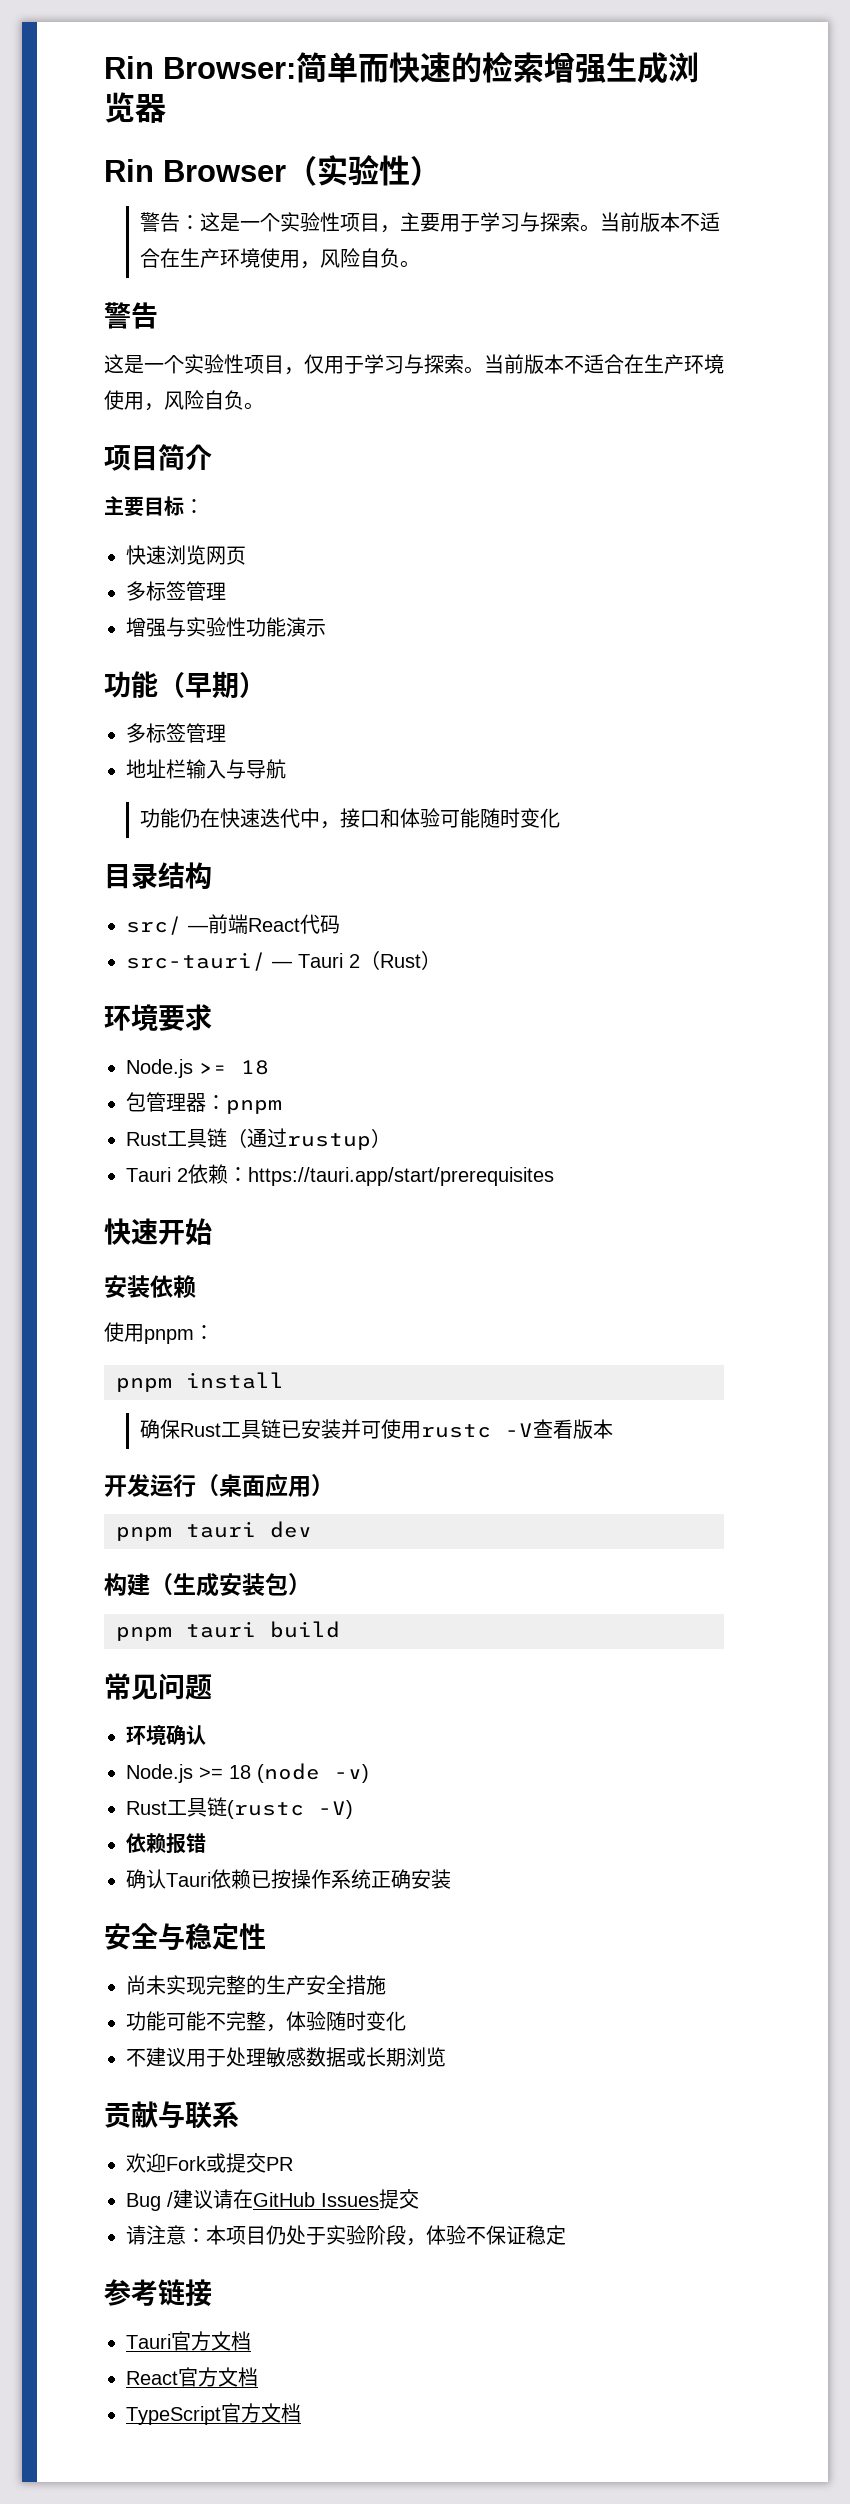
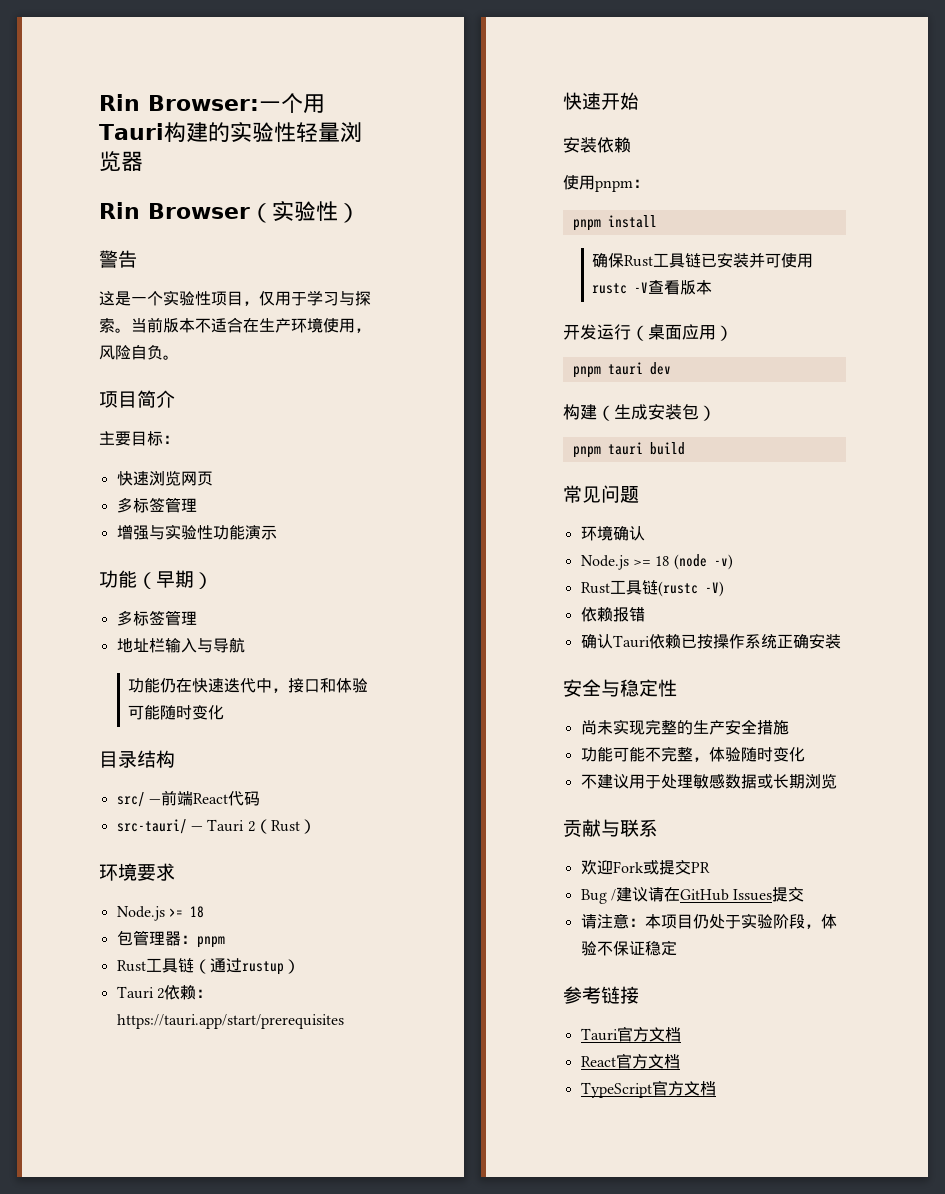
- Rin Browser:简单而快速的检索增强生成浏览器
+ Rin Browser:一个用Tauri构建的实验性轻量浏览器
- 警告：这是一个实验性项目，主要用于学习与探索。当前版本不适合在生产环境使用，风险自负。

